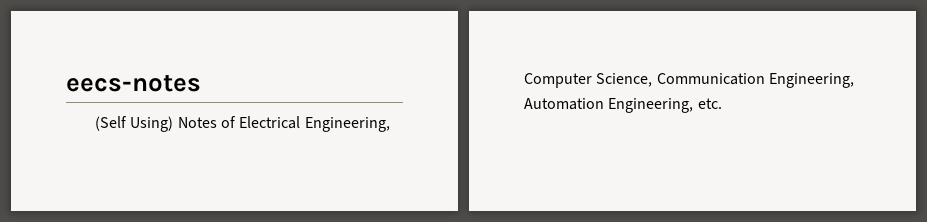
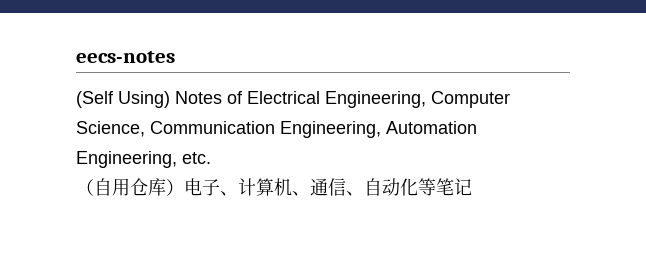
+ （自用仓库）电子、计算机、通信、自动化等笔记

